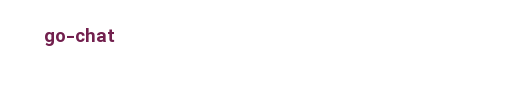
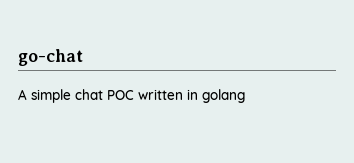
+ A simple chat POC written in golang

